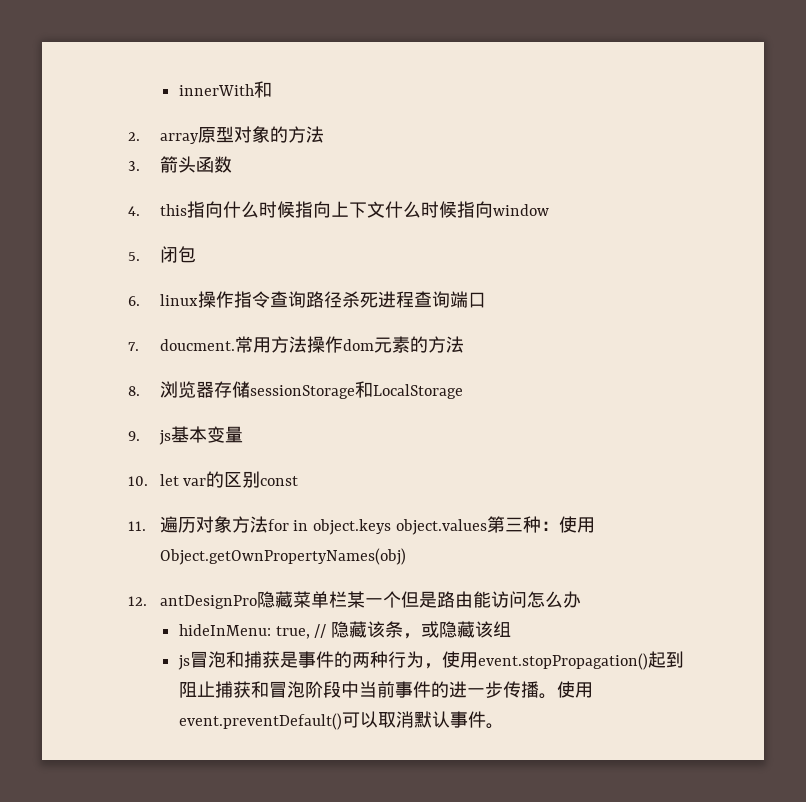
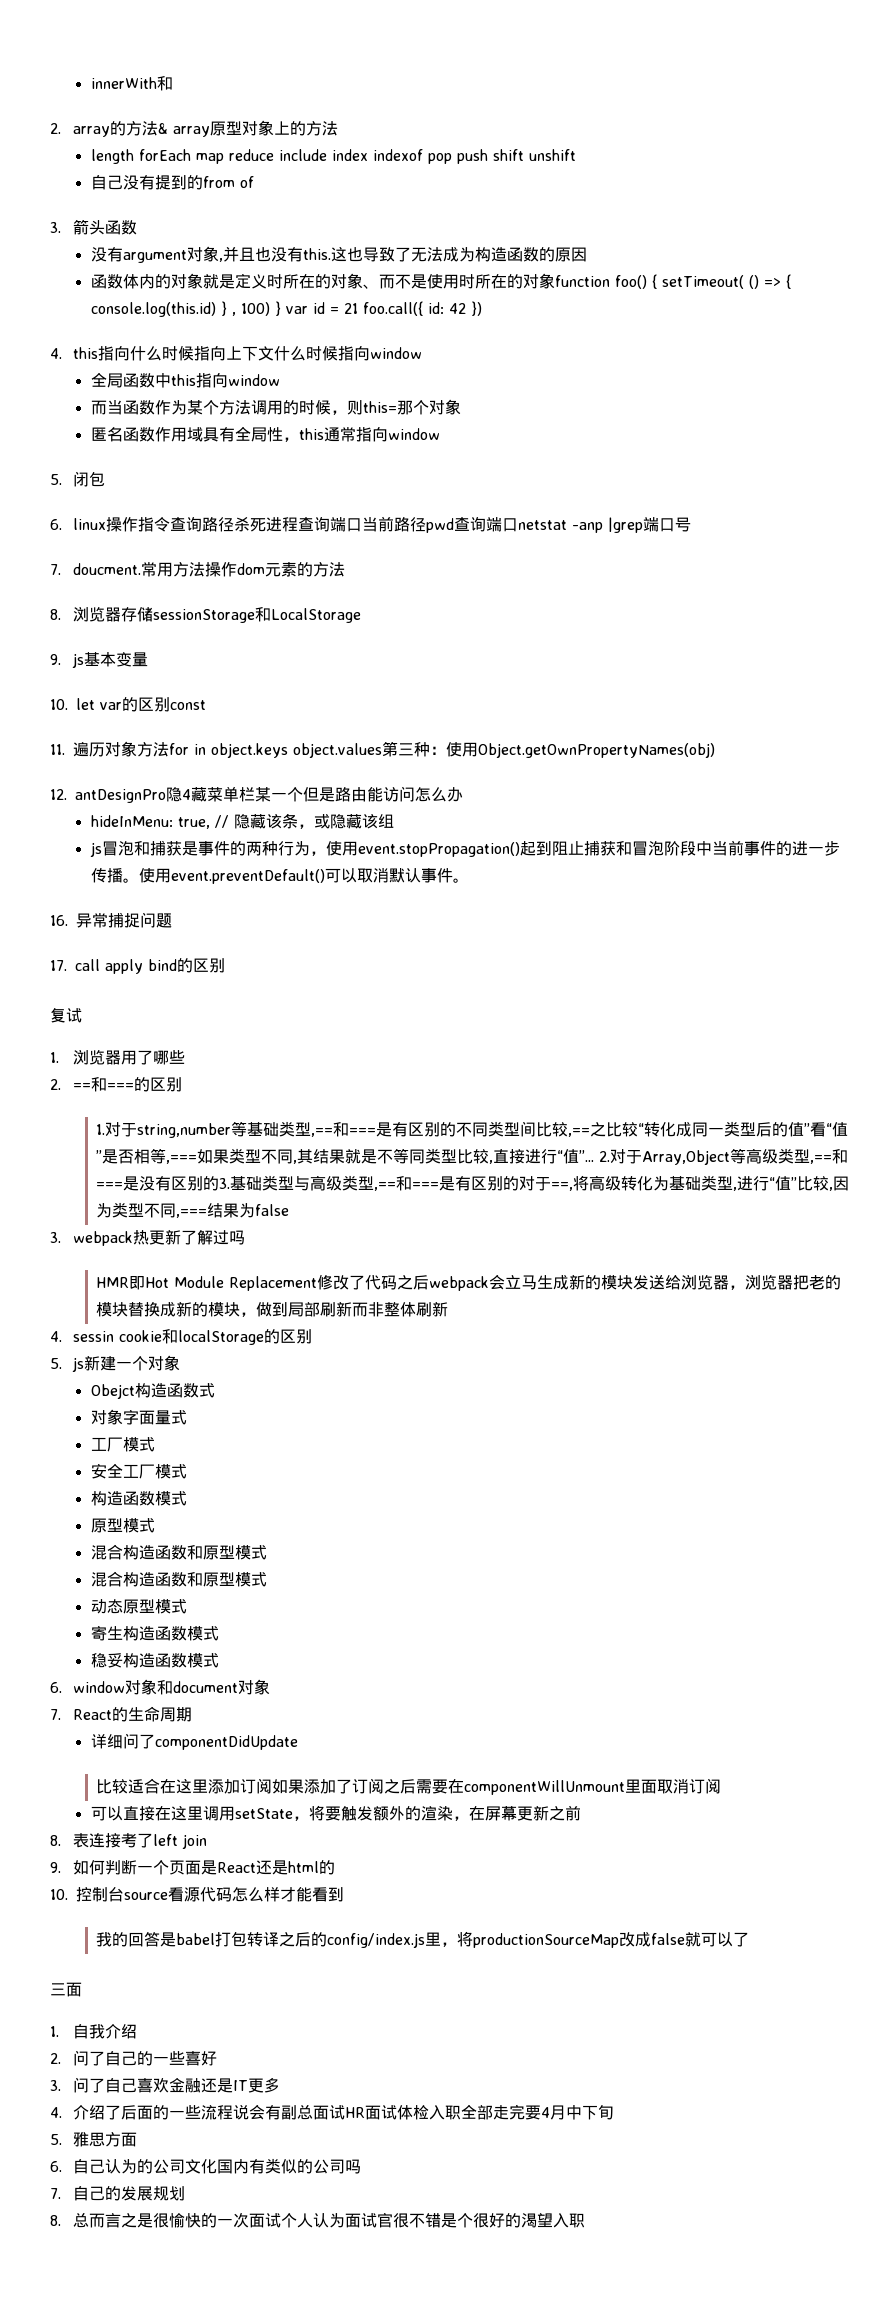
- 2. array原型对象的方法
+ 2. array的方法& array原型对象上的方法
+ length forEach map reduce include index indexof pop push shift unshift
+ 自己没有提到的from of
  3.箭头函数
+ 没有argument对象,并且也没有this.这也导致了无法成为构造函数的原因
+ 函数体内的对象就是定义时所在的对象、而不是使用时所在的对象function foo() { setTimeout( () => { console.log(this.id) } , 100) } var id = 21 foo.call({ id: 42 })
+ 全局函数中this指向window
+ 而当函数作为某个方法调用的时候，则this=那个对象
+ 匿名函数作用域具有全局性，this通常指向window
- 6. linux操作指令查询路径杀死进程查询端口
+ 6. linux操作指令查询路径杀死进程查询端口当前路径pwd查询端口netstat -anp |grep端口号
- 12. antDesignPro隐藏菜单栏某一个但是路由能访问怎么办
+ 12. antDesignPro隐4藏菜单栏某一个但是路由能访问怎么办
+ 16.异常捕捉问题
+ 17. call apply bind的区别
+ 复试
+ 1.浏览器用了哪些
+ 2. ==和===的区别
+ 1.对于string,number等基础类型,==和===是有区别的不同类型间比较,==之比较“转化成同一类型后的值”看“值”是否相等,===如果类型不同,其结果就是不等同类型比较,直接进行“值”... 2.对于Array,Object等高级类型,==和===是没有区别的3.基础类型与高级类型,==和===是有区别的对于==,将高级转化为基础类型,进行“值”比较,因为类型不同,===结果为false
+ 3. webpack热更新了解过吗
+ HMR即Hot Module Replacement修改了代码之后webpack会立马生成新的模块发送给浏览器，浏览器把老的模块替换成新的模块，做到局部刷新而非整体刷新
+ 4. sessin cookie和localStorage的区别
+ 5. js新建一个对象
+ Obejct构造函数式
+ 对象字面量式
+ 工厂模式
+ 安全工厂模式
+ 构造函数模式
+ 原型模式
+ 混合构造函数和原型模式
+ 混合构造函数和原型模式
+ 动态原型模式
+ 寄生构造函数模式
+ 稳妥构造函数模式
+ 6. window对象和document对象
+ 7. React的生命周期
+ 详细问了componentDidUpdate
+ 比较适合在这里添加订阅如果添加了订阅之后需要在componentWillUnmount里面取消订阅
+ 可以直接在这里调用setState，将要触发额外的渲染，在屏幕更新之前
+ 8.表连接考了left join
+ 9.如何判断一个页面是React还是html的
+ 10.控制台source看源代码怎么样才能看到
+ 我的回答是babel打包转译之后的config/index.js里，将productionSourceMap改成false就可以了
+ 三面
+ 1.自我介绍
+ 2.问了自己的一些喜好
+ 3.问了自己喜欢金融还是IT更多
+ 4.介绍了后面的一些流程说会有副总面试HR面试体检入职全部走完要4月中下旬
+ 5.雅思方面
+ 6.自己认为的公司文化国内有类似的公司吗
+ 7.自己的发展规划
+ 8.总而言之是很愉快的一次面试个人认为面试官很不错是个很好的渴望入职

